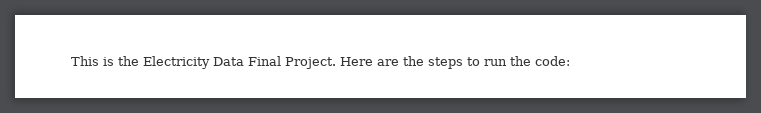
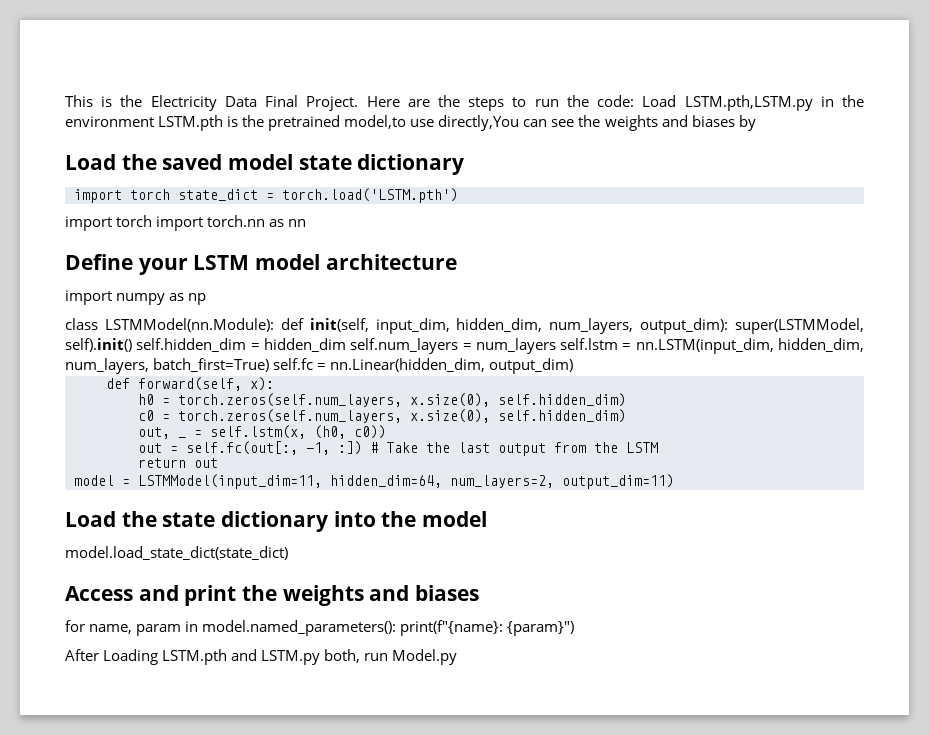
- Here are the steps to run the code:
+ Here are the steps to run the code: Load LSTM.pth,LSTM.py in the environment LSTM.pth is the pretrained model,to use directly,You can see the weights and biases by
+ Load the saved model state dictionary
+ import torch state_dict = torch.load('LSTM.pth')
+ import torch import torch.nn as nn
+ Define your LSTM model architecture
+ import numpy as np
+ class LSTMModel(nn.Module): def init(self, input_dim, hidden_dim, num_layers, output_dim): super(LSTMModel, self).init() self.hidden_dim = hidden_dim self.num_layers = num_layers self.lstm = nn.LSTM(input_dim, hidden_dim, num_layers, batch_first=True) self.fc = nn.Linear(hidden_dim, output_dim)
+ def forward(self, x):
+ h0 = torch.zeros(self.num_layers, x.size(0), self.hidden_dim)
+ c0 = torch.zeros(self.num_layers, x.size(0), self.hidden_dim)
+ out, _ = self.lstm(x, (h0, c0))
+ out = self.fc(out[:, -1, :]) # Take the last output from the LSTM
+ return out
+ model = LSTMModel(input_dim=11, hidden_dim=64, num_layers=2, output_dim=11)
+ Load the state dictionary into the model
+ model.load_state_dict(state_dict)
+ Access and print the weights and biases
+ for name, param in model.named_parameters(): print(f"{name}: {param}")
+ After Loading LSTM.pth and LSTM.py both, run Model.py

